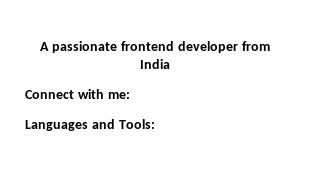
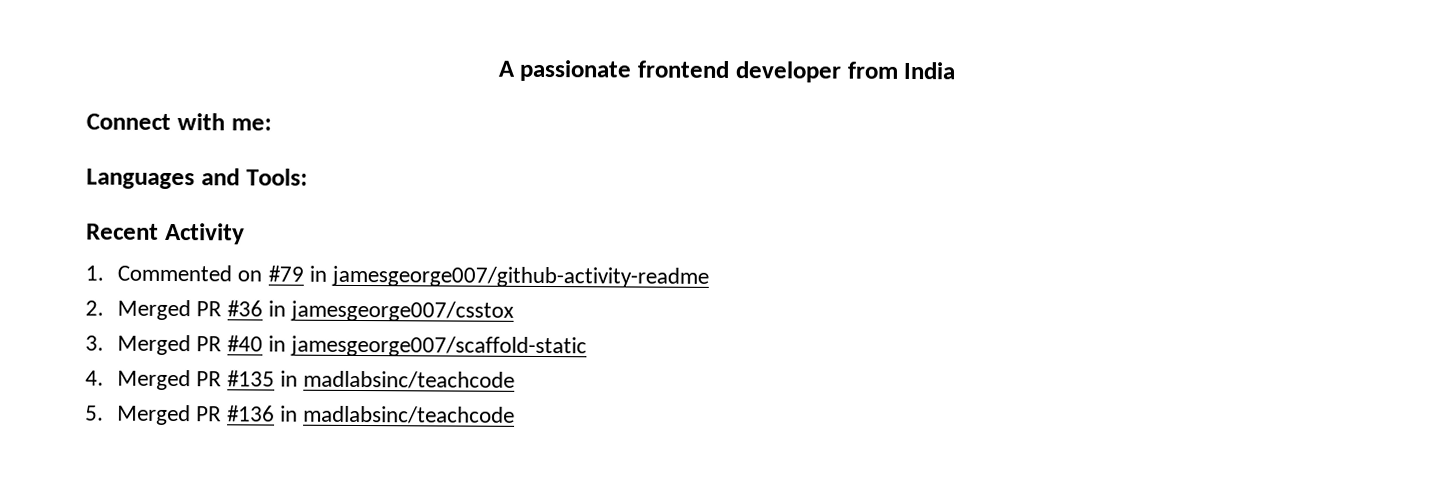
+ Recent Activity
+ 1. Commented on #79 in jamesgeorge007/github-activity-readme
+ 2. Merged PR #36 in jamesgeorge007/csstox
+ 3. Merged PR #40 in jamesgeorge007/scaffold-static
+ 4. Merged PR #135 in madlabsinc/teachcode
+ 5. Merged PR #136 in madlabsinc/teachcode

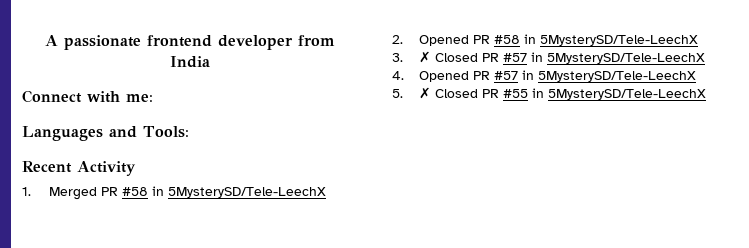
- 1. Commented on #79 in jamesgeorge007/github-activity-readme
- 2. Merged PR #36 in jamesgeorge007/csstox
- 3. Merged PR #40 in jamesgeorge007/scaffold-static
- 4. Merged PR #135 in madlabsinc/teachcode
- 5. Merged PR #136 in madlabsinc/teachcode
+ 1. Merged PR #58 in 5MysterySD/Tele-LeechX
+ 2. Opened PR #58 in 5MysterySD/Tele-LeechX
+ 3. ✗ Closed PR #57 in 5MysterySD/Tele-LeechX
+ 4. Opened PR #57 in 5MysterySD/Tele-LeechX
+ 5. ✗ Closed PR #55 in 5MysterySD/Tele-LeechX

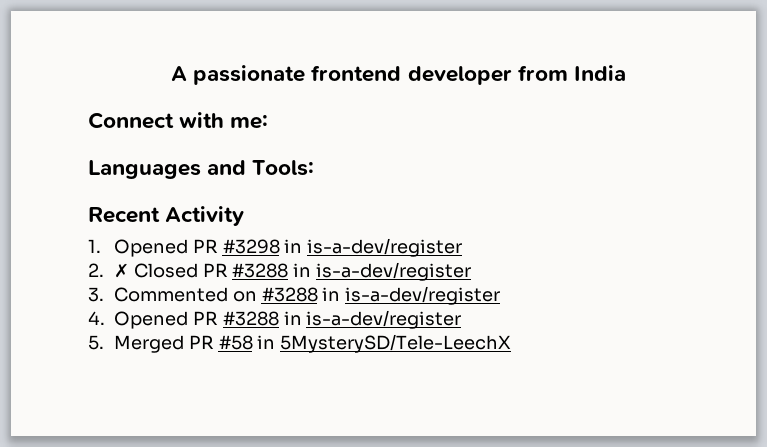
- 1. Merged PR #58 in 5MysterySD/Tele-LeechX
+ 1. Opened PR #3298 in is-a-dev/register
+ 2. ✗ Closed PR #3288 in is-a-dev/register
+ 3. Commented on #3288 in is-a-dev/register
+ 4. Opened PR #3288 in is-a-dev/register
+ 5. Merged PR #58 in 5MysterySD/Tele-LeechX
- 2. Opened PR #58 in 5MysterySD/Tele-LeechX
- 3. ✗ Closed PR #57 in 5MysterySD/Tele-LeechX
- 4. Opened PR #57 in 5MysterySD/Tele-LeechX
- 5. ✗ Closed PR #55 in 5MysterySD/Tele-LeechX

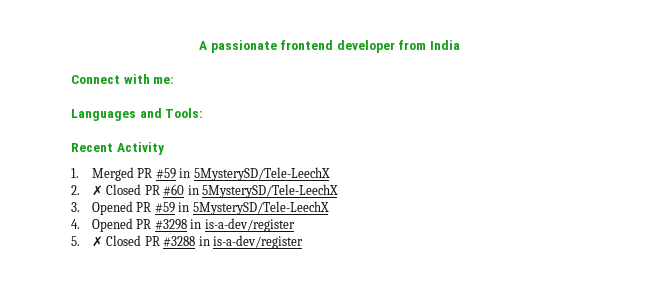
- 1. Opened PR #3298 in is-a-dev/register
+ 1. Merged PR #59 in 5MysterySD/Tele-LeechX
+ 2. ✗ Closed PR #60 in 5MysterySD/Tele-LeechX
+ 3. Opened PR #59 in 5MysterySD/Tele-LeechX
+ 4. Opened PR #3298 in is-a-dev/register
- 2. ✗ Closed PR #3288 in is-a-dev/register
+ 5. ✗ Closed PR #3288 in is-a-dev/register
- 3. Commented on #3288 in is-a-dev/register
- 4. Opened PR #3288 in is-a-dev/register
- 5. Merged PR #58 in 5MysterySD/Tele-LeechX

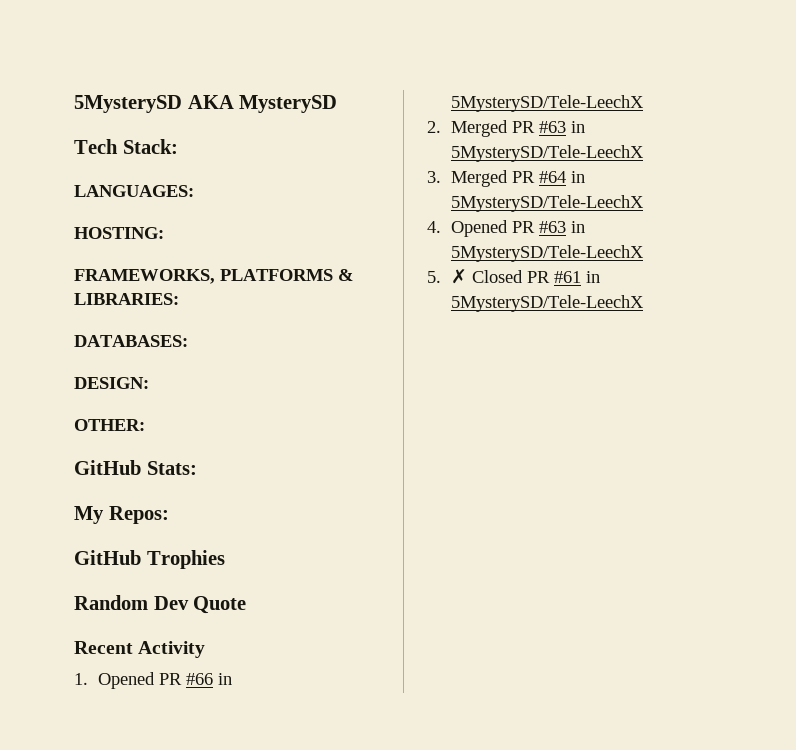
- A passionate frontend developer from India
- Connect with me:
- Languages and Tools:
+ 5MysterySD AKA MysterySD
+ Tech Stack:
+ LANGUAGES:
+ HOSTING:
+ FRAMEWORKS, PLATFORMS & LIBRARIES:
+ DATABASES:
+ DESIGN:
+ OTHER:
+ GitHub Stats:
+ My Repos:
+ GitHub Trophies
+ Random Dev Quote
  Recent Activity
- 1. Merged PR #59 in 5MysterySD/Tele-LeechX
- 2. ✗ Closed PR #60 in 5MysterySD/Tele-LeechX
- 3. Opened PR #59 in 5MysterySD/Tele-LeechX
- 4. Opened PR #3298 in is-a-dev/register
- 5. ✗ Closed PR #3288 in is-a-dev/register
+ 1. Opened PR #66 in 5MysterySD/Tele-LeechX
+ 2. Merged PR #63 in 5MysterySD/Tele-LeechX
+ 3. Merged PR #64 in 5MysterySD/Tele-LeechX
+ 4. Opened PR #63 in 5MysterySD/Tele-LeechX
+ 5. ✗ Closed PR #61 in 5MysterySD/Tele-LeechX

